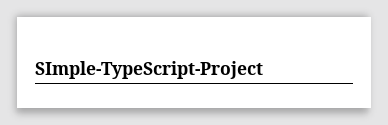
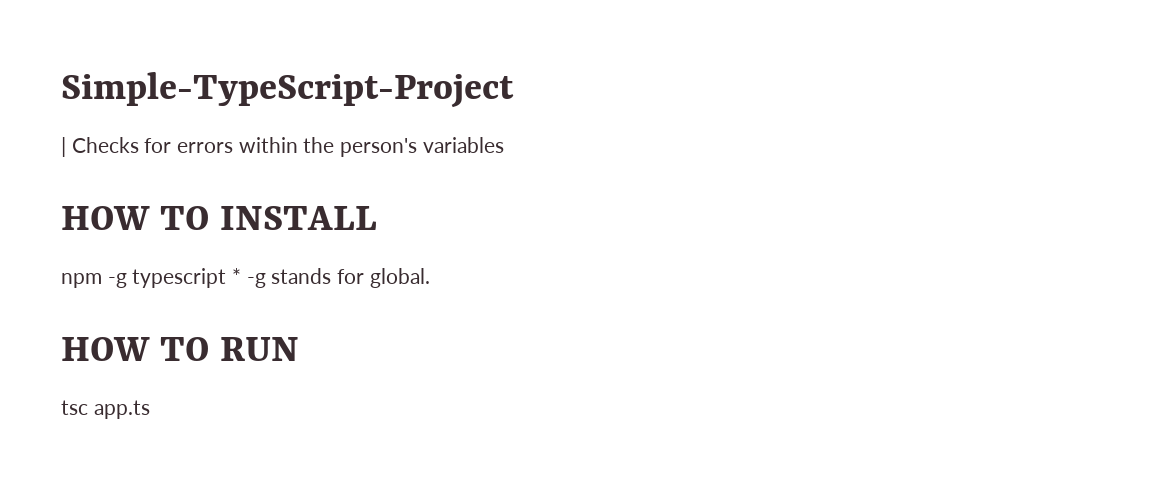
- SImple-TypeScript-Project
+ Simple-TypeScript-Project
+ | Checks for errors within the person's variables
+ HOW TO INSTALL
+ npm -g typescript * -g stands for global.
+ HOW TO RUN
+ tsc app.ts

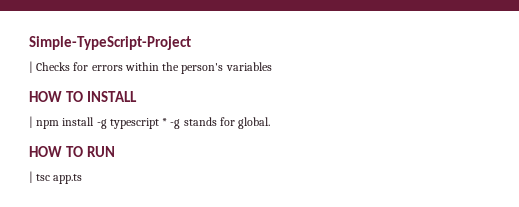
- npm -g typescript * -g stands for global.
+ | npm install -g typescript * -g stands for global.
- tsc app.ts
+ | tsc app.ts

